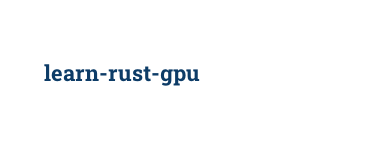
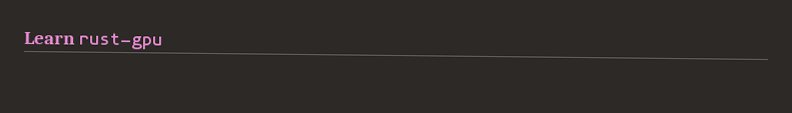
- learn-rust-gpu
+ Learn rust-gpu

